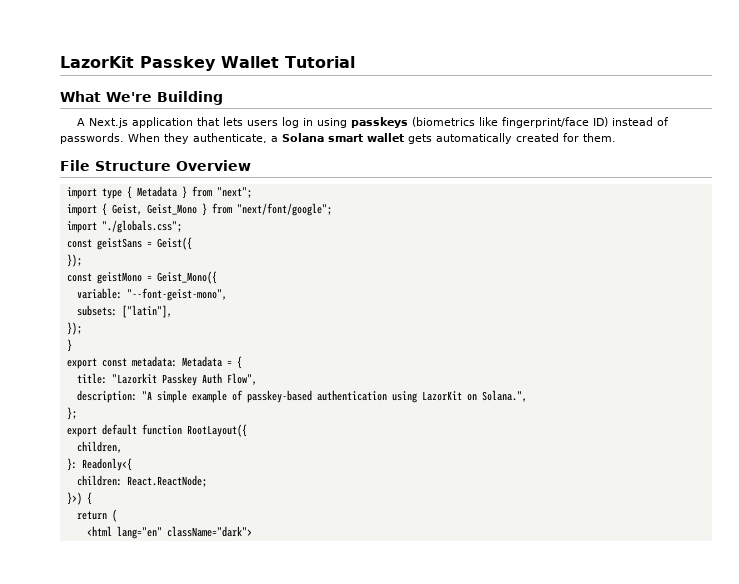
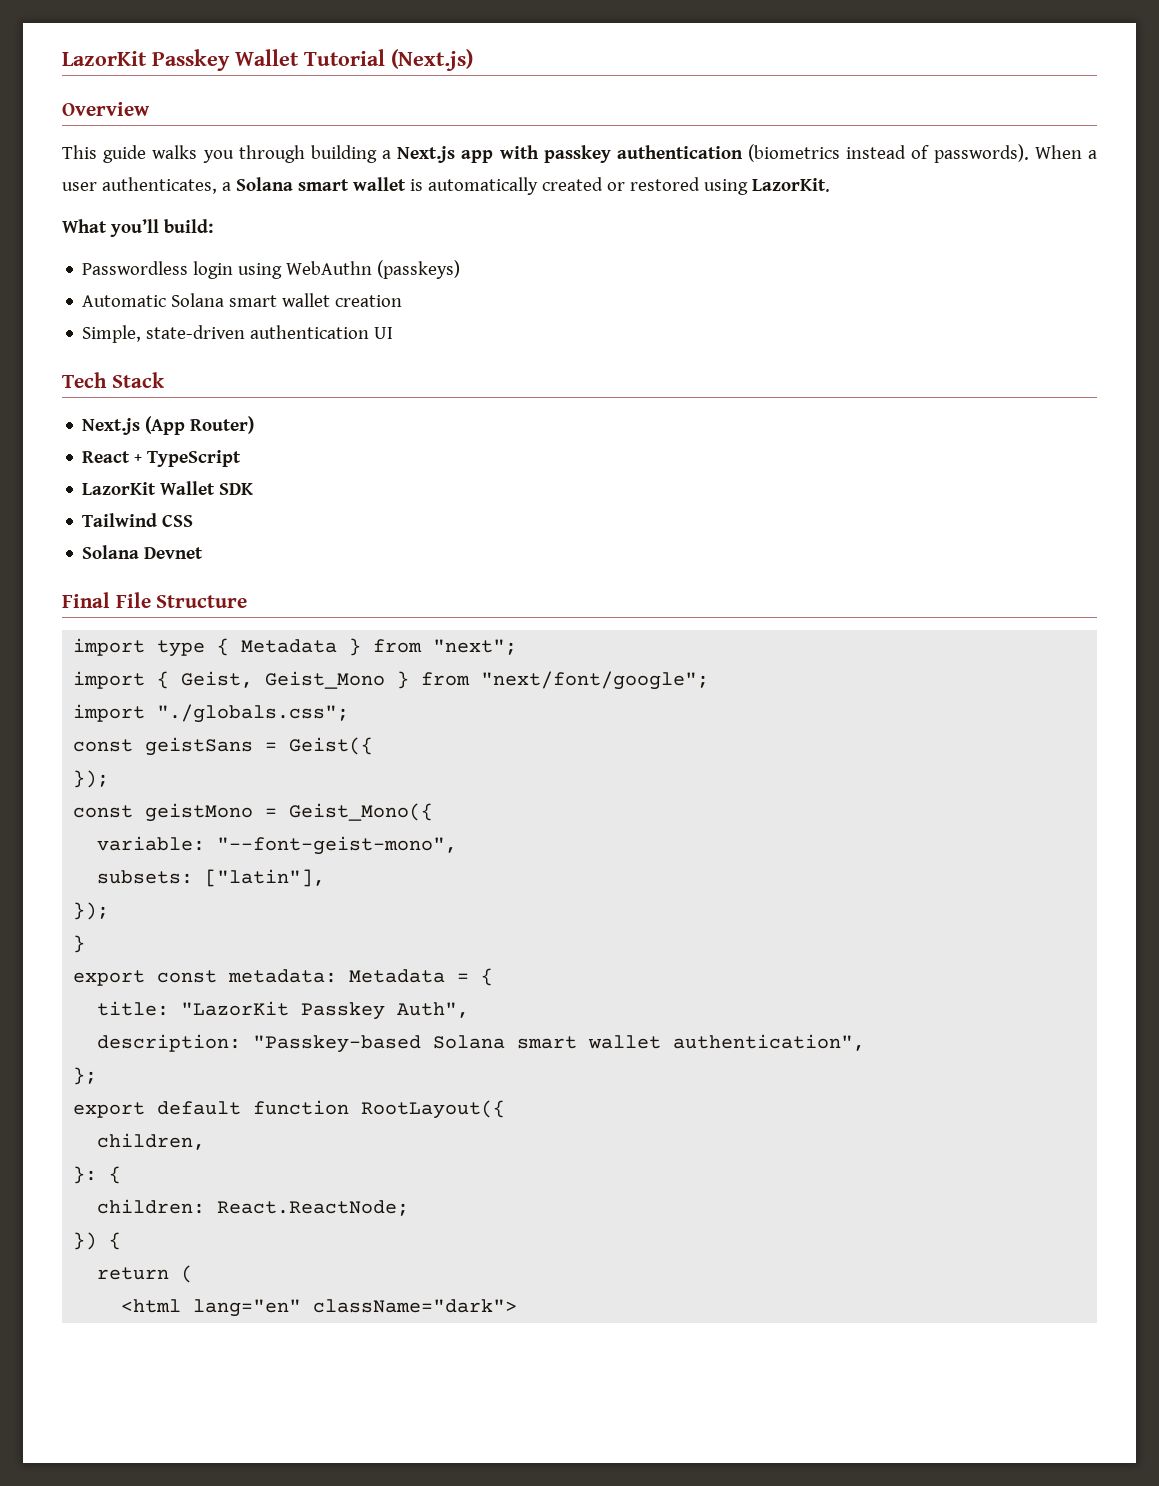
- LazorKit Passkey Wallet Tutorial
- What We're Building
- A Next.js application that lets users log in using passkeys (biometrics like fingerprint/face ID) instead of passwords. When they authenticate, a Solana smart wallet gets automatically created for them.
- File Structure Overview
+ LazorKit Passkey Wallet Tutorial (Next.js)
+ Overview
+ This guide walks you through building a Next.js app with passkey authentication (biometrics instead of passwords). When a user authenticates, a Solana smart wallet is automatically created or restored using LazorKit.
+ What you’ll build:
+ Passwordless login using WebAuthn (passkeys)
+ Automatic Solana smart wallet creation
+ Simple, state-driven authentication UI
+ Tech Stack
+ Next.js (App Router)
+ React + TypeScript
+ LazorKit Wallet SDK
+ Tailwind CSS
+ Solana Devnet
+ Final File Structure
- title: "Lazorkit Passkey Auth Flow",
- description: "A simple example of passkey-based authentication using LazorKit on Solana.",
+ title: "LazorKit Passkey Auth",
+ description: "Passkey-based Solana smart wallet authentication",
- }: Readonly<{
+ }: {
- }>) {
+ }) {

